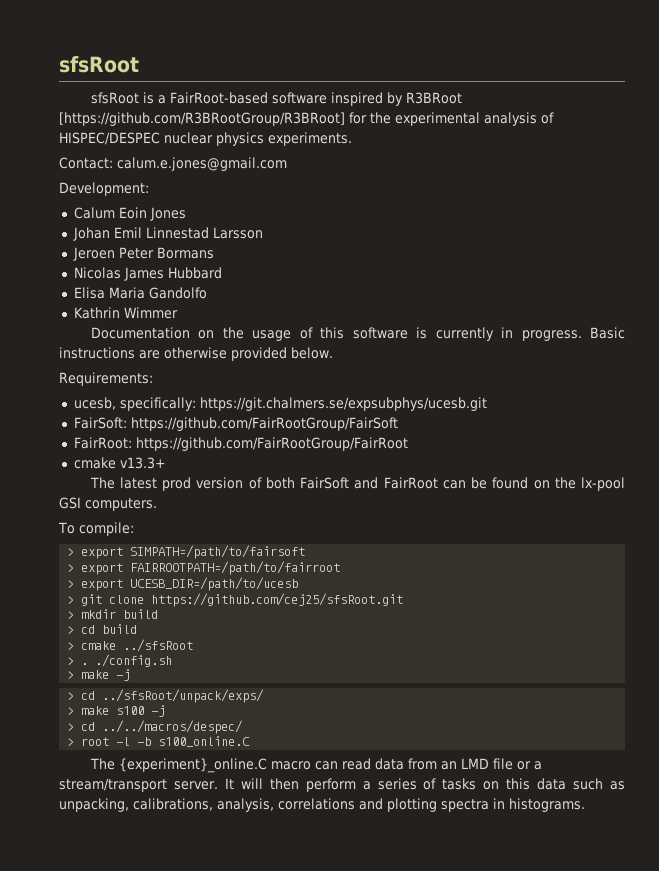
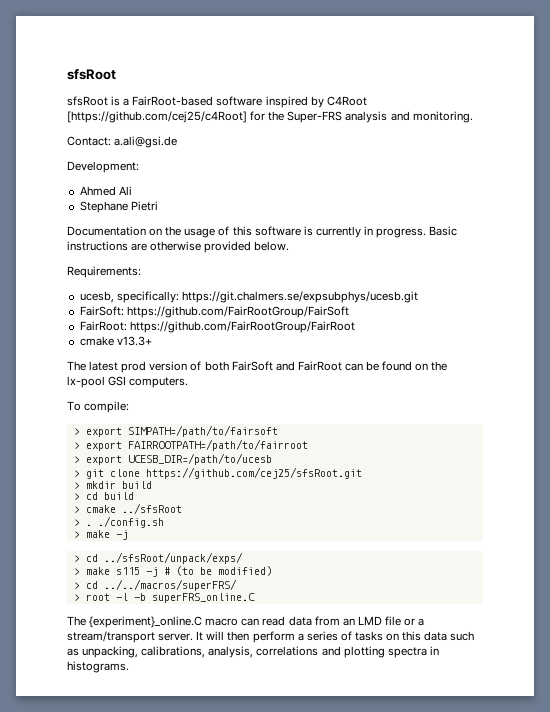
- sfsRoot is a FairRoot-based software inspired by R3BRoot [https://github.com/R3BRootGroup/R3BRoot] for the experimental analysis of HISPEC/DESPEC nuclear physics experiments.
+ sfsRoot is a FairRoot-based software inspired by C4Root [https://github.com/cej25/c4Root] for the Super-FRS analysis and monitoring.
- Contact: calum.e.jones@gmail.com
+ Contact: a.ali@gsi.de
- Calum Eoin Jones
- Johan Emil Linnestad Larsson
- Jeroen Peter Bormans
- Nicolas James Hubbard
- Elisa Maria Gandolfo
- Kathrin Wimmer
+ Ahmed Ali
+ Stephane Pietri
- > make s100 -j
- > cd ../../macros/despec/
+ > make s115 -j # (to be modified)
+ > cd ../../macros/superFRS/
- > root -l -b s100_online.C
+ > root -l -b superFRS_online.C

